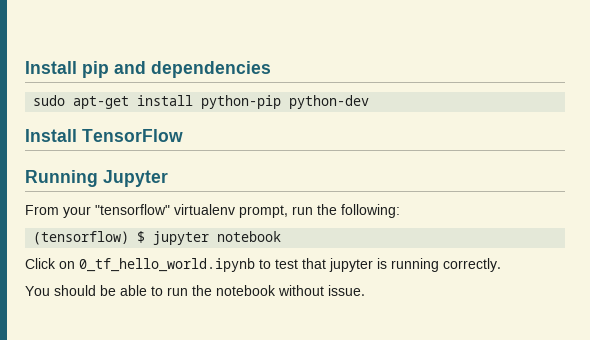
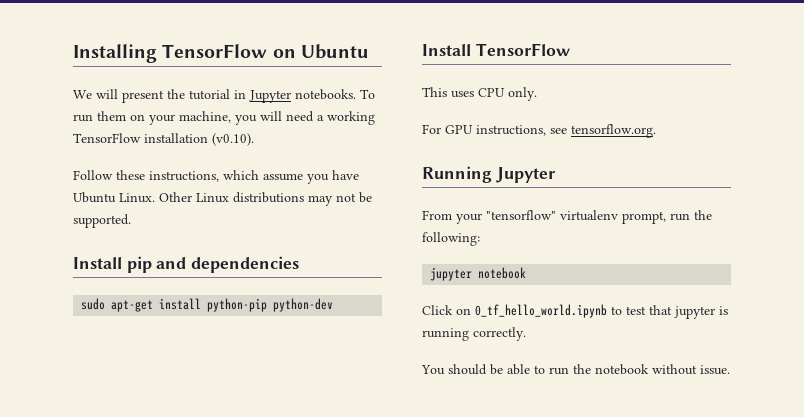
+ Installing TensorFlow on Ubuntu
+ We will present the tutorial in Jupyter notebooks. To run them on your machine, you will need a working TensorFlow installation (v0.10).
+ Follow these instructions, which assume you have Ubuntu Linux. Other Linux distributions may not be supported.
+ This uses CPU only.
+ For GPU instructions, see tensorflow.org.
- (tensorflow) $ jupyter notebook
+ jupyter notebook

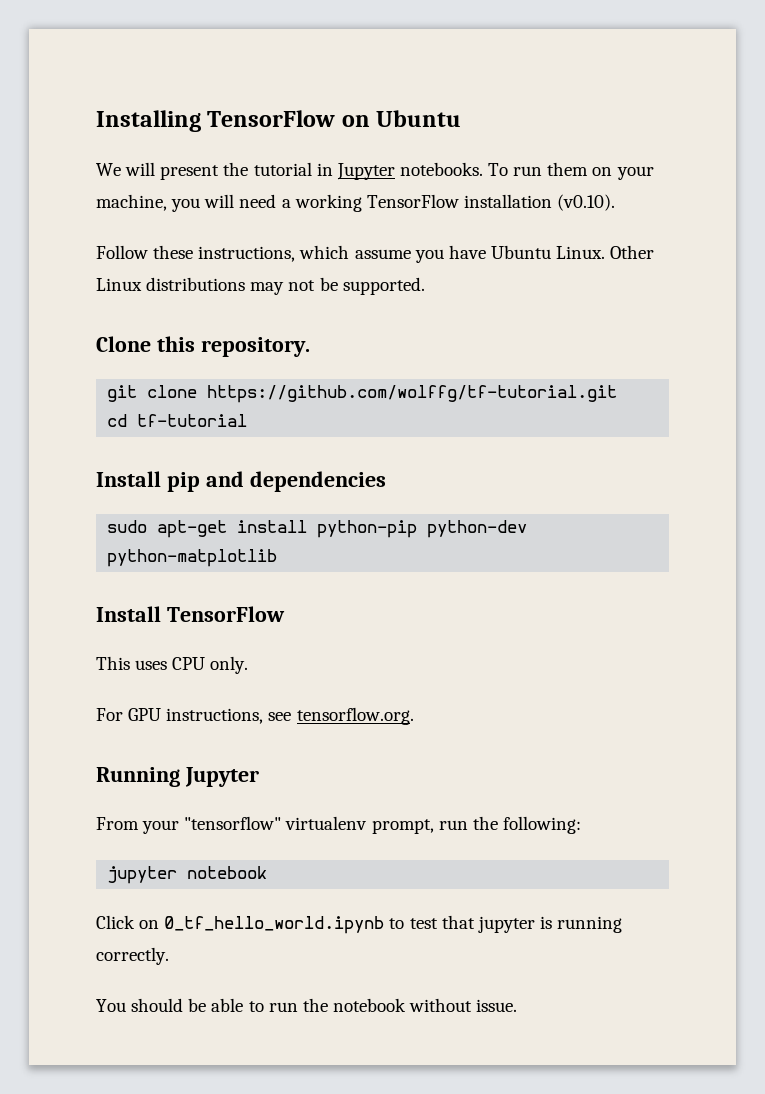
+ Clone this repository.
+ git clone https://github.com/wolffg/tf-tutorial.git
+ cd tf-tutorial
- sudo apt-get install python-pip python-dev
+ sudo apt-get install python-pip python-dev python-matplotlib

